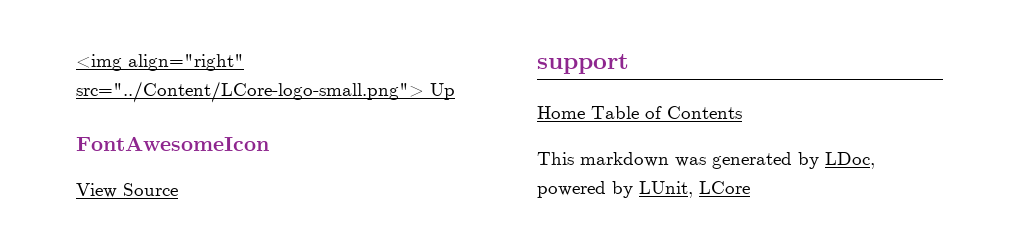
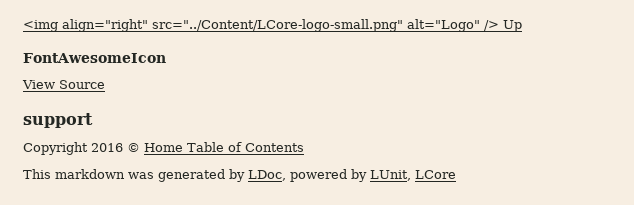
- <img align="right" src="../Content/LCore-logo-small.png"> Up
+ <img align="right" src="../Content/LCore-logo-small.png" alt="Logo" /> Up
- Home Table of Contents
+ Copyright 2016 © Home Table of Contents

